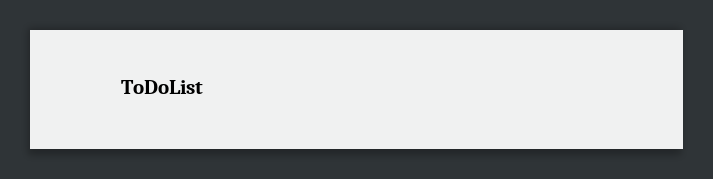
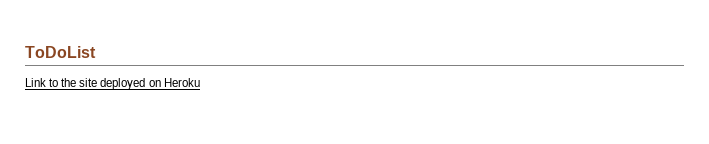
+ Link to the site deployed on Heroku

